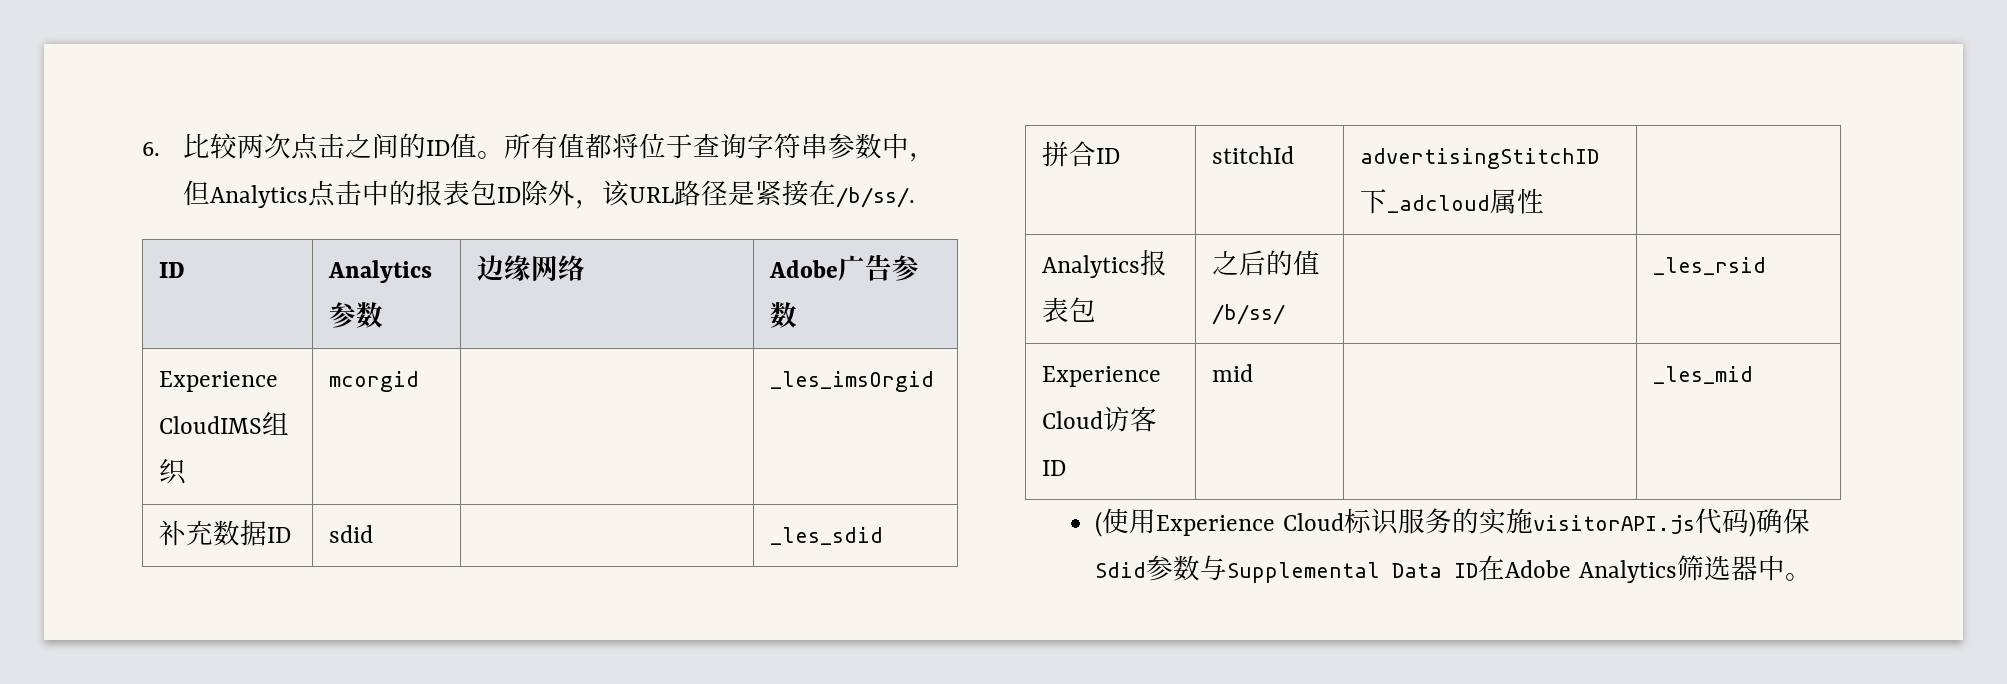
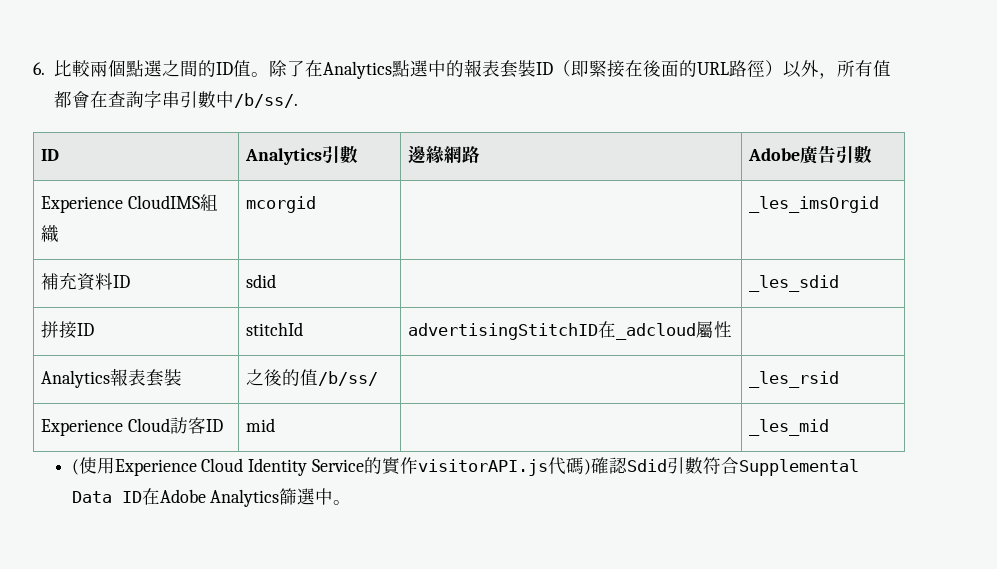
- 6.比较两次点击之间的ID值。所有值都将位于查询字符串参数中，但Analytics点击中的报表包ID除外，该URL路径是紧接在/b/ss/.
+ 6.比較兩個點選之間的ID值。除了在Analytics點選中的報表套裝ID（即緊接在後面的URL路徑）以外，所有值都會在查詢字串引數中/b/ss/.
- ID | Analytics参数 | 边缘网络 | Adobe广告参数
+ ID | Analytics引數 | 邊緣網路 | Adobe廣告引數
- Experience CloudIMS组织 | mcorgid | | _les_imsOrgid
+ Experience CloudIMS組織 | mcorgid | | _les_imsOrgid
- 补充数据ID | sdid | | _les_sdid
+ 補充資料ID | sdid | | _les_sdid
- 拼合ID | stitchId | advertisingStitchID下_adcloud属性 |
+ 拼接ID | stitchId | advertisingStitchID在_adcloud屬性 |
- Analytics报表包 | 之后的值/b/ss/ | | _les_rsid
+ Analytics報表套裝 | 之後的值/b/ss/ | | _les_rsid
- Experience Cloud访客ID | mid | | _les_mid
+ Experience Cloud訪客ID | mid | | _les_mid
- (使用Experience Cloud标识服务的实施visitorAPI.js代码)确保Sdid参数与Supplemental Data ID在Adobe Analytics筛选器中。
+ (使用Experience Cloud Identity Service的實作visitorAPI.js代碼)確認Sdid引數符合Supplemental Data ID在Adobe Analytics篩選中。

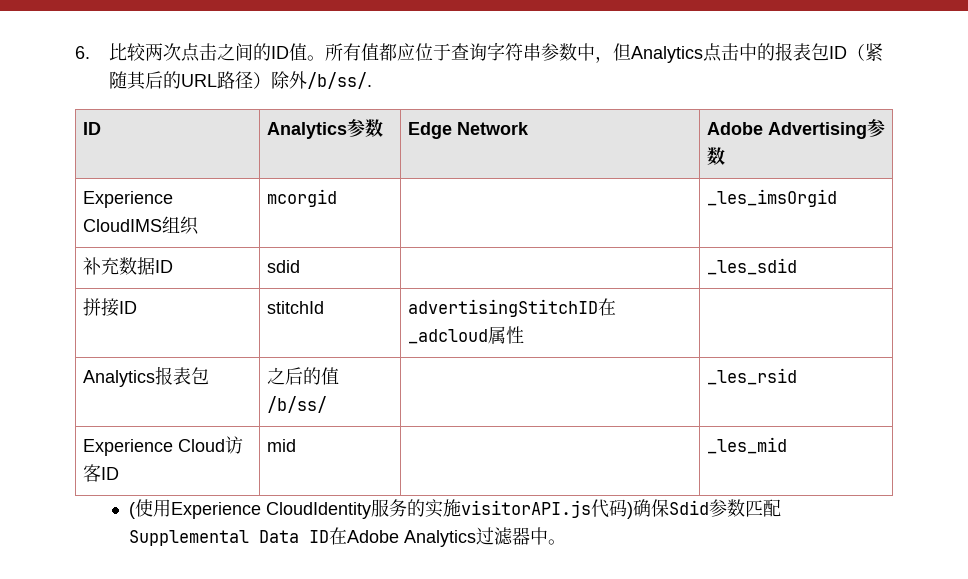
- 6.比較兩個點選之間的ID值。除了在Analytics點選中的報表套裝ID（即緊接在後面的URL路徑）以外，所有值都會在查詢字串引數中/b/ss/.
+ 6.比较两次点击之间的ID值。所有值都应位于查询字符串参数中，但Analytics点击中的报表包ID（紧随其后的URL路径）除外/b/ss/.
- ID | Analytics引數 | 邊緣網路 | Adobe廣告引數
+ ID | Analytics参数 | Edge Network | Adobe Advertising参数
- Experience CloudIMS組織 | mcorgid | | _les_imsOrgid
+ Experience CloudIMS组织 | mcorgid | | _les_imsOrgid
- 補充資料ID | sdid | | _les_sdid
+ 补充数据ID | sdid | | _les_sdid
- 拼接ID | stitchId | advertisingStitchID在_adcloud屬性 |
+ 拼接ID | stitchId | advertisingStitchID在_adcloud属性 |
- Analytics報表套裝 | 之後的值/b/ss/ | | _les_rsid
+ Analytics报表包 | 之后的值/b/ss/ | | _les_rsid
- Experience Cloud訪客ID | mid | | _les_mid
+ Experience Cloud访客ID | mid | | _les_mid
- (使用Experience Cloud Identity Service的實作visitorAPI.js代碼)確認Sdid引數符合Supplemental Data ID在Adobe Analytics篩選中。
+ (使用Experience CloudIdentity服务的实施visitorAPI.js代码)确保Sdid参数匹配Supplemental Data ID在Adobe Analytics过滤器中。

